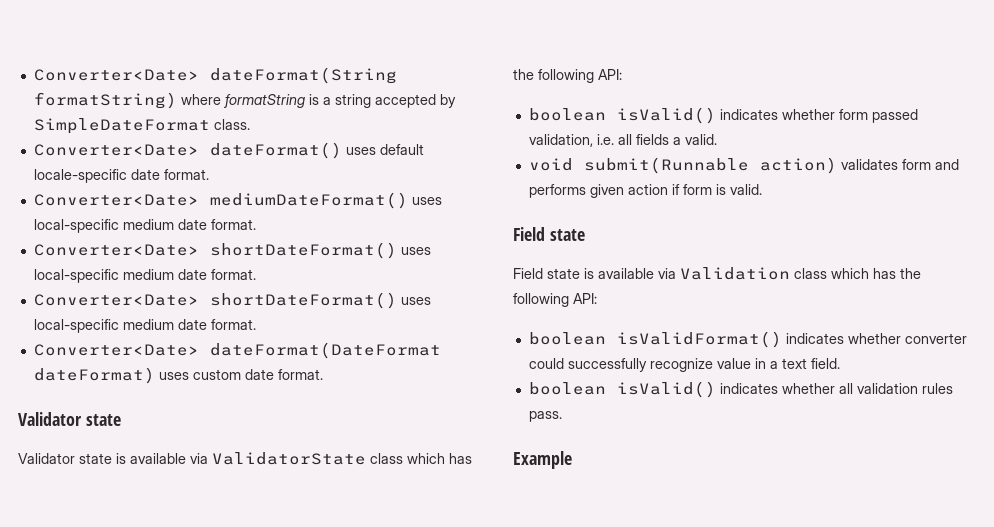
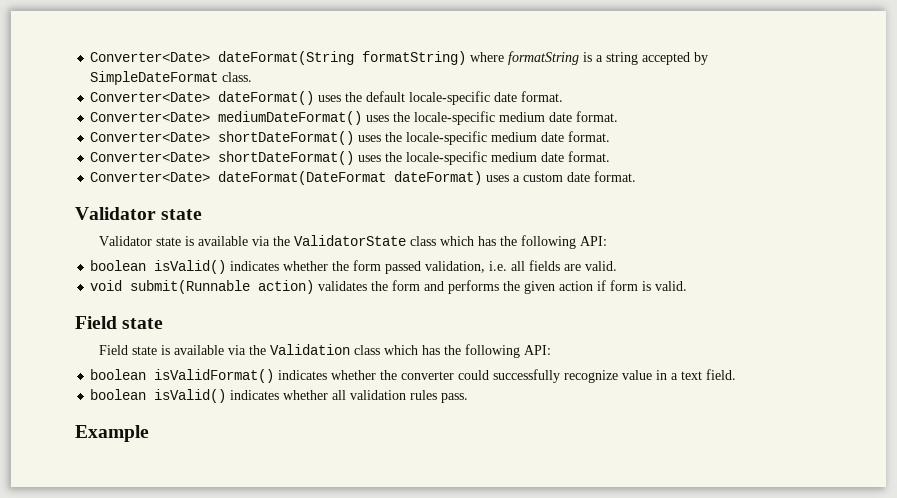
- Converter<Date> dateFormat() uses default locale-specific date format.
+ Converter<Date> dateFormat() uses the default locale-specific date format.
- Converter<Date> mediumDateFormat() uses local-specific medium date format.
- Converter<Date> shortDateFormat() uses local-specific medium date format.
- Converter<Date> shortDateFormat() uses local-specific medium date format.
+ Converter<Date> mediumDateFormat() uses the locale-specific medium date format.
+ Converter<Date> shortDateFormat() uses the locale-specific medium date format.
+ Converter<Date> shortDateFormat() uses the locale-specific medium date format.
- Converter<Date> dateFormat(DateFormat dateFormat) uses custom date format.
+ Converter<Date> dateFormat(DateFormat dateFormat) uses a custom date format.
- Validator state is available via ValidatorState class which has the following API:
+ Validator state is available via the ValidatorState class which has the following API:
- boolean isValid() indicates whether form passed validation, i.e. all fields a valid.
+ boolean isValid() indicates whether the form passed validation, i.e. all fields are valid.
- void submit(Runnable action) validates form and performs given action if form is valid.
+ void submit(Runnable action) validates the form and performs the given action if form is valid.
- Field state is available via Validation class which has the following API:
+ Field state is available via the Validation class which has the following API:
- boolean isValidFormat() indicates whether converter could successfully recognize value in a text field.
+ boolean isValidFormat() indicates whether the converter could successfully recognize value in a text field.

